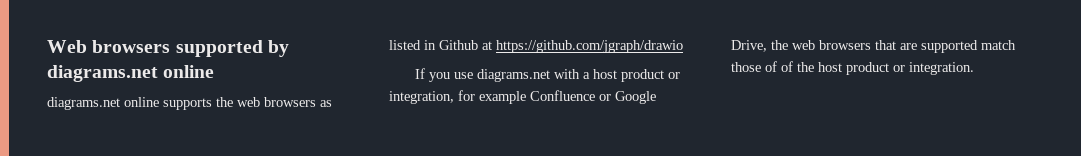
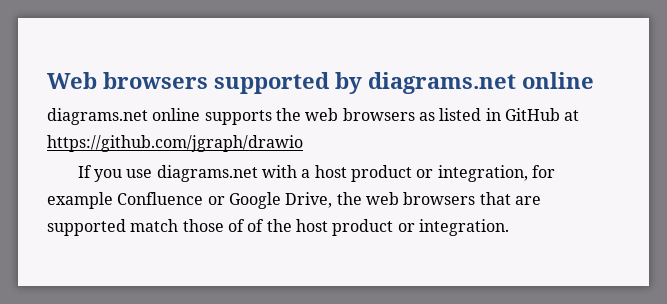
- diagrams.net online supports the web browsers as listed in Github at https://github.com/jgraph/drawio
+ diagrams.net online supports the web browsers as listed in GitHub at https://github.com/jgraph/drawio

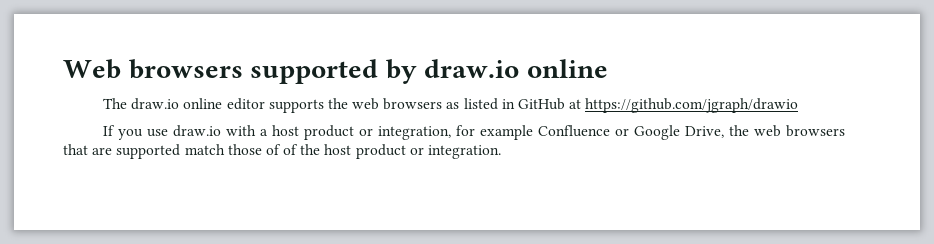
- Web browsers supported by diagrams.net online
+ Web browsers supported by draw.io online
- diagrams.net online supports the web browsers as listed in GitHub at https://github.com/jgraph/drawio
+ The draw.io online editor supports the web browsers as listed in GitHub at https://github.com/jgraph/drawio
- If you use diagrams.net with a host product or integration, for example Confluence or Google Drive, the web browsers that are supported match those of of the host product or integration.
+ If you use draw.io with a host product or integration, for example Confluence or Google Drive, the web browsers that are supported match those of of the host product or integration.

